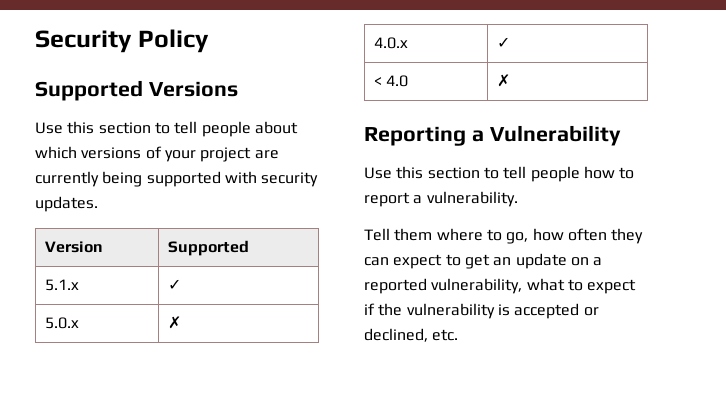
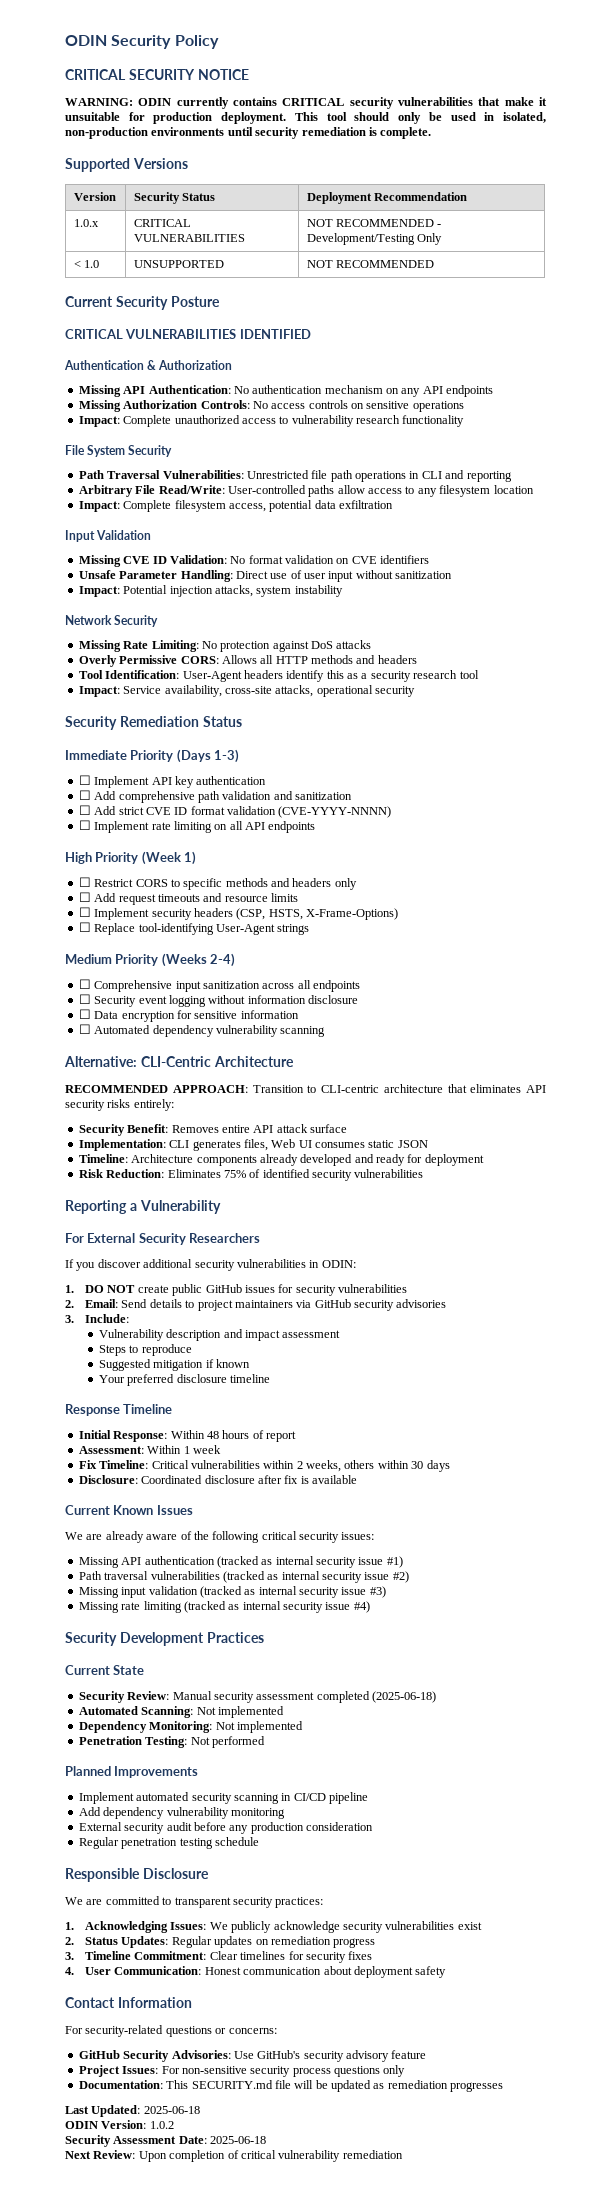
- Security Policy
+ ODIN Security Policy
+ CRITICAL SECURITY NOTICE
+ WARNING: ODIN currently contains CRITICAL security vulnerabilities that make it unsuitable for production deployment. This tool should only be used in isolated, non-production environments until security remediation is complete.
  Supported Versions
- Use this section to tell people about which versions of your project are currently being supported with security updates.
- Version | Supported
- 5.1.x | ✓
- 5.0.x | ✗
- 4.0.x | ✓
- < 4.0 | ✗
+ Version | Security Status | Deployment Recommendation
+ 1.0.x | CRITICAL VULNERABILITIES | NOT RECOMMENDED - Development/Testing Only
+ < 1.0 | UNSUPPORTED | NOT RECOMMENDED
+ Current Security Posture
+ CRITICAL VULNERABILITIES IDENTIFIED
+ Authentication & Authorization
+ Missing API Authentication: No authentication mechanism on any API endpoints
+ Missing Authorization Controls: No access controls on sensitive operations
+ Impact: Complete unauthorized access to vulnerability research functionality
+ File System Security
+ Path Traversal Vulnerabilities: Unrestricted file path operations in CLI and reporting
+ Arbitrary File Read/Write: User-controlled paths allow access to any filesystem location
+ Impact: Complete filesystem access, potential data exfiltration
+ Input Validation
+ Missing CVE ID Validation: No format validation on CVE identifiers
+ Unsafe Parameter Handling: Direct use of user input without sanitization
+ Impact: Potential injection attacks, system instability
+ Network Security
+ Missing Rate Limiting: No protection against DoS attacks
+ Overly Permissive CORS: Allows all HTTP methods and headers
+ Tool Identification: User-Agent headers identify this as a security research tool
+ Impact: Service availability, cross-site attacks, operational security
+ Security Remediation Status
+ Immediate Priority (Days 1-3)
+ ☐ Implement API key authentication
+ ☐ Add comprehensive path validation and sanitization
+ ☐ Add strict CVE ID format validation (CVE-YYYY-NNNN)
+ ☐ Implement rate limiting on all API endpoints
+ High Priority (Week 1)
+ ☐ Restrict CORS to specific methods and headers only
+ ☐ Add request timeouts and resource limits
+ ☐ Implement security headers (CSP, HSTS, X-Frame-Options)
+ ☐ Replace tool-identifying User-Agent strings
+ Medium Priority (Weeks 2-4)
+ ☐ Comprehensive input sanitization across all endpoints
+ ☐ Security event logging without information disclosure
+ ☐ Data encryption for sensitive information
+ ☐ Automated dependency vulnerability scanning
+ Alternative: CLI-Centric Architecture
+ RECOMMENDED APPROACH: Transition to CLI-centric architecture that eliminates API security risks entirely:
+ Security Benefit: Removes entire API attack surface
+ Implementation: CLI generates files, Web UI consumes static JSON
+ Timeline: Architecture components already developed and ready for deployment
+ Risk Reduction: Eliminates 75% of identified security vulnerabilities
  Reporting a Vulnerability
- Use this section to tell people how to report a vulnerability.
- Tell them where to go, how often they can expect to get an update on a reported vulnerability, what to expect if the vulnerability is accepted or declined, etc.
+ For External Security Researchers
+ If you discover additional security vulnerabilities in ODIN:
+ 1. DO NOT create public GitHub issues for security vulnerabilities
+ 2. Email: Send details to project maintainers via GitHub security advisories
+ 3. Include:
+ Vulnerability description and impact assessment
+ Steps to reproduce
+ Suggested mitigation if known
+ Your preferred disclosure timeline
+ Response Timeline
+ Initial Response: Within 48 hours of report
+ Assessment: Within 1 week
+ Fix Timeline: Critical vulnerabilities within 2 weeks, others within 30 days
+ Disclosure: Coordinated disclosure after fix is available
+ Current Known Issues
+ We are already aware of the following critical security issues:
+ Missing API authentication (tracked as internal security issue #1)
+ Path traversal vulnerabilities (tracked as internal security issue #2)
+ Missing input validation (tracked as internal security issue #3)
+ Missing rate limiting (tracked as internal security issue #4)
+ Security Development Practices
+ Current State
+ Security Review: Manual security assessment completed (2025-06-18)
+ Automated Scanning: Not implemented
+ Dependency Monitoring: Not implemented
+ Penetration Testing: Not performed
+ Planned Improvements
+ Implement automated security scanning in CI/CD pipeline
+ Add dependency vulnerability monitoring
+ External security audit before any production consideration
+ Regular penetration testing schedule
+ Responsible Disclosure
+ We are committed to transparent security practices:
+ 1. Acknowledging Issues: We publicly acknowledge security vulnerabilities exist
+ 2. Status Updates: Regular updates on remediation progress
+ 3. Timeline Commitment: Clear timelines for security fixes
+ 4. User Communication: Honest communication about deployment safety
+ Contact Information
+ For security-related questions or concerns:
+ GitHub Security Advisories: Use GitHub's security advisory feature
+ Project Issues: For non-sensitive security process questions only
+ Documentation: This SECURITY.md file will be updated as remediation progresses
+ Last Updated: 2025-06-18
+ ODIN Version: 1.0.2
+ Security Assessment Date: 2025-06-18
+ Next Review: Upon completion of critical vulnerability remediation

